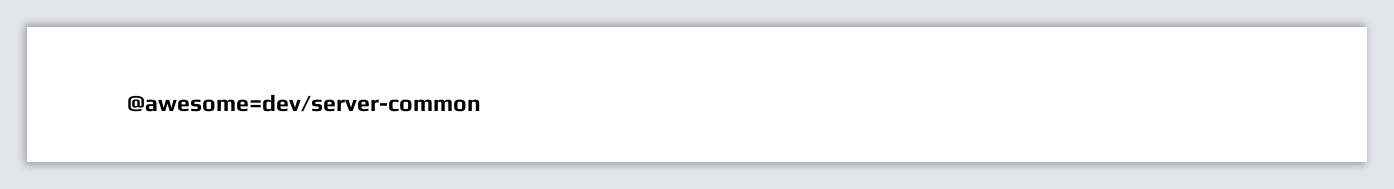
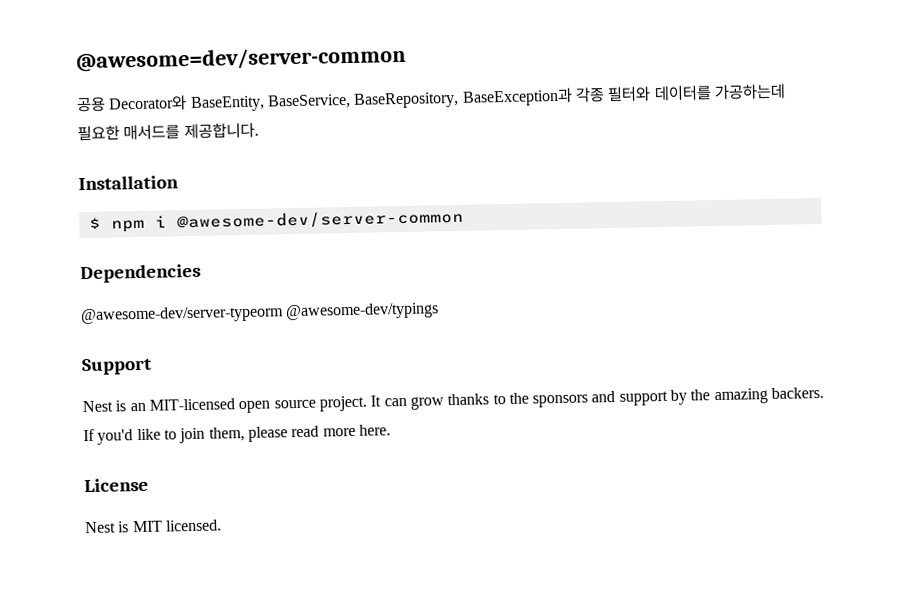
+ 공용 Decorator와 BaseEntity, BaseService, BaseRepository, BaseException과 각종 필터와 데이터를 가공하는데 필요한 매서드를 제공합니다.
+ Installation
+ $ npm i @awesome-dev/server-common
+ Dependencies
+ @awesome-dev/server-typeorm @awesome-dev/typings
+ Support
+ Nest is an MIT-licensed open source project. It can grow thanks to the sponsors and support by the amazing backers. If you'd like to join them, please read more here.
+ License
+ Nest is MIT licensed.

